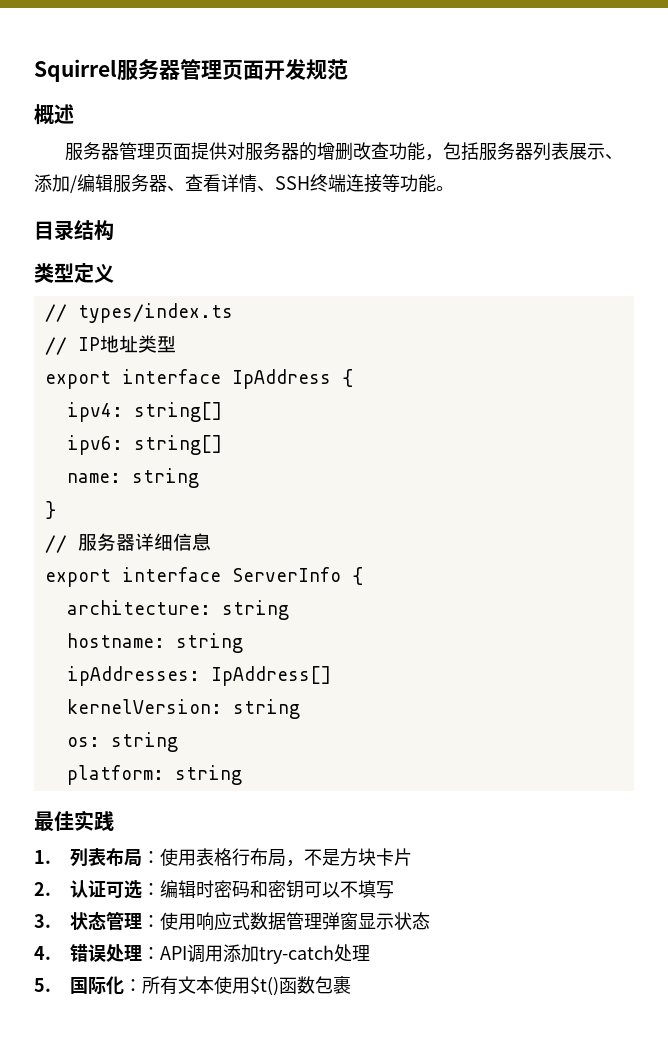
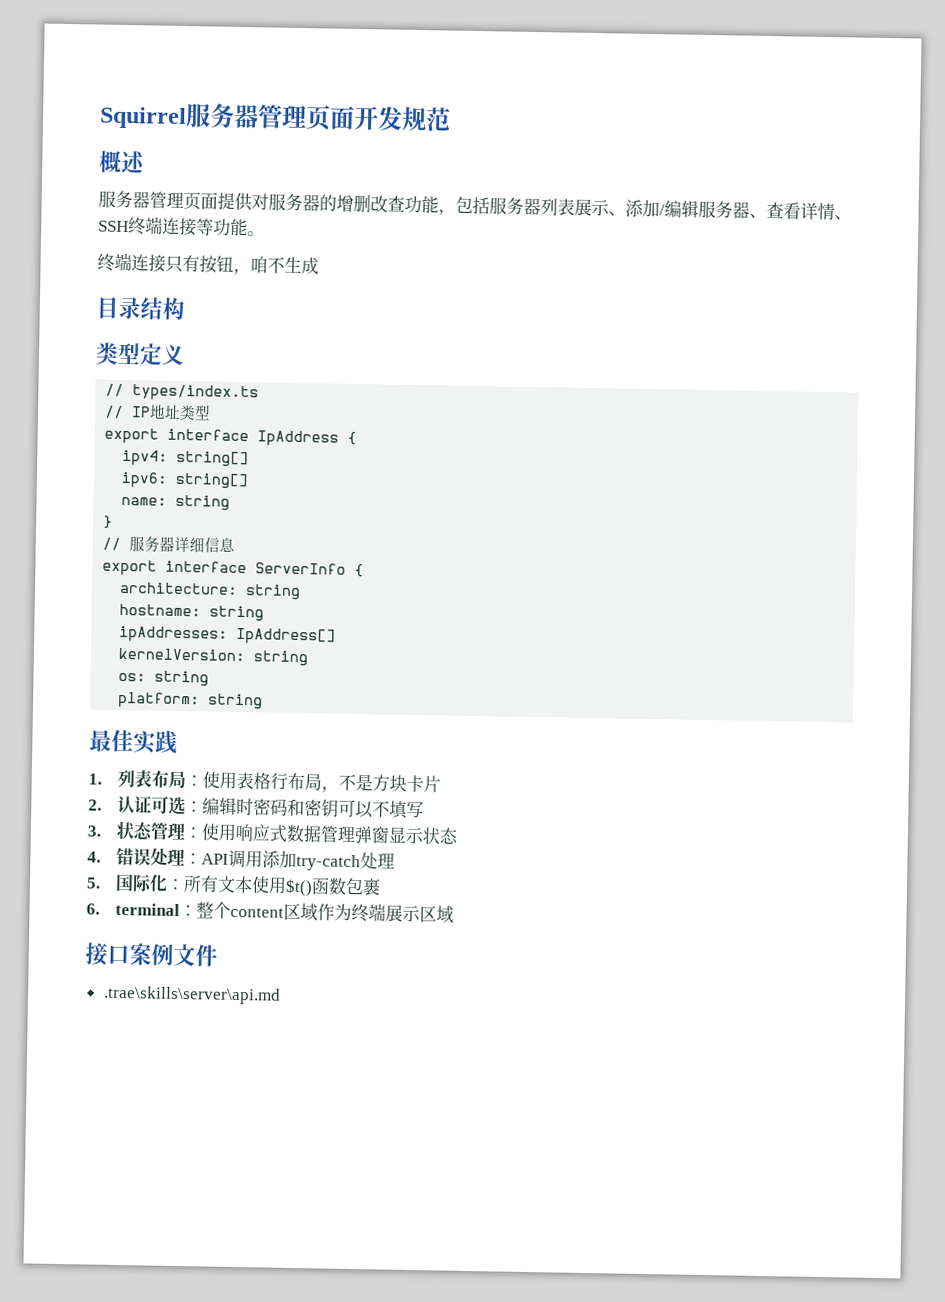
+ 终端连接只有按钮，咱不生成
+ 6. terminal：整个content区域作为终端展示区域
+ 接口案例文件
+ .trae\skills\server\api.md

